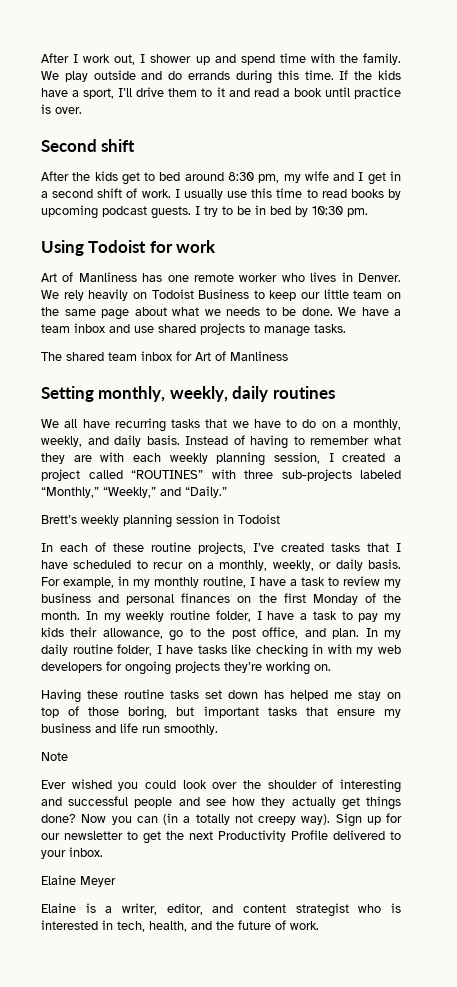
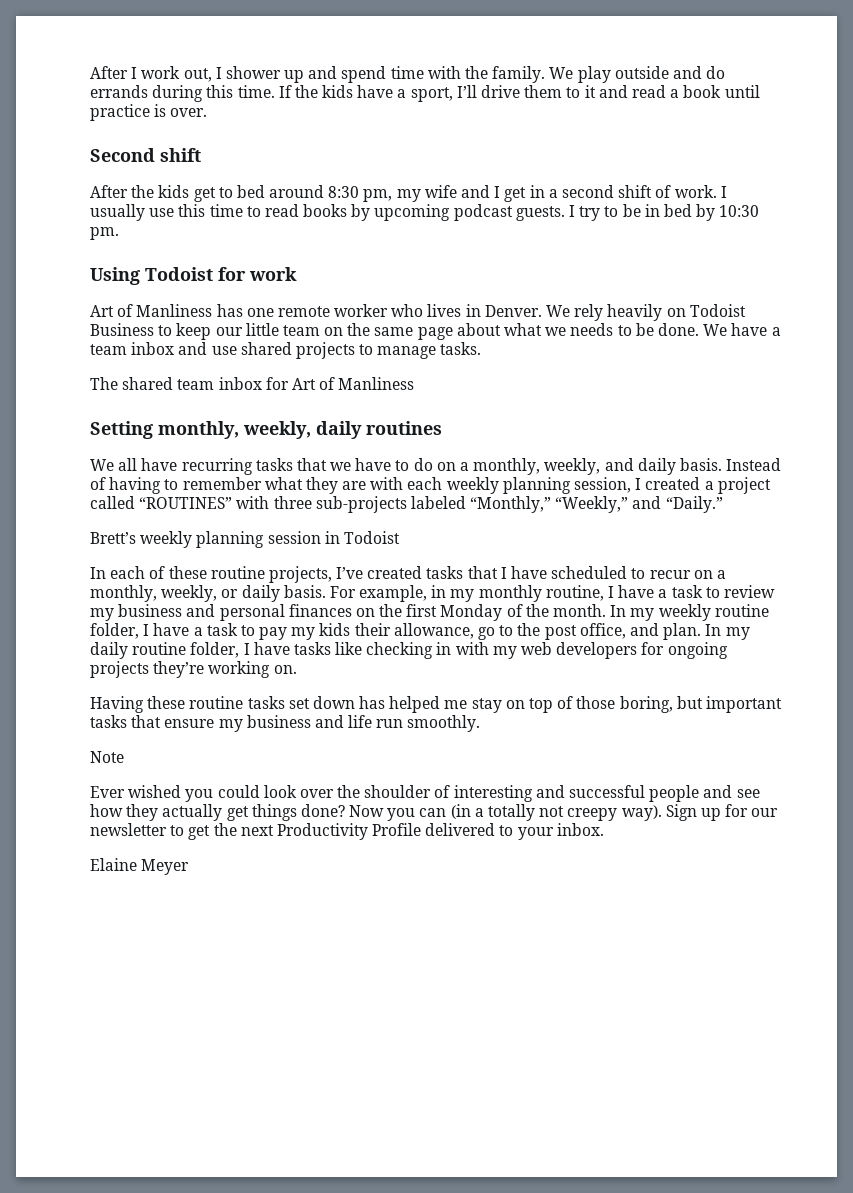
- Elaine is a writer, editor, and content strategist who is interested in tech, health, and the future of work.

